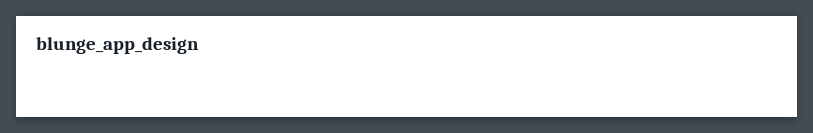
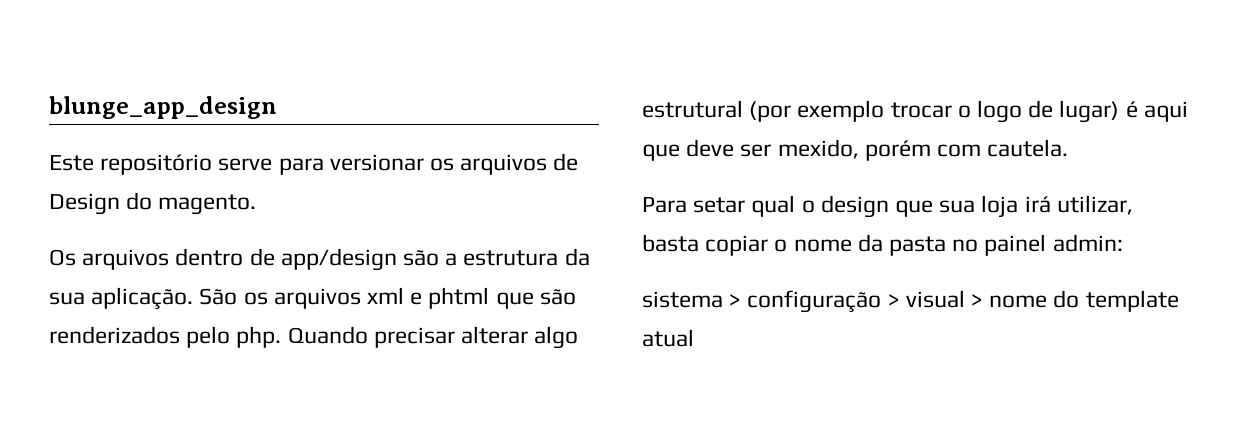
+ Este repositório serve para versionar os arquivos de Design do magento.
+ Os arquivos dentro de app/design são a estrutura da sua aplicação. São os arquivos xml e phtml que são renderizados pelo php. Quando precisar alterar algo estrutural (por exemplo trocar o logo de lugar) é aqui que deve ser mexido, porém com cautela.
+ Para setar qual o design que sua loja irá utilizar, basta copiar o nome da pasta no painel admin:
+ sistema > configuração > visual > nome do template atual

